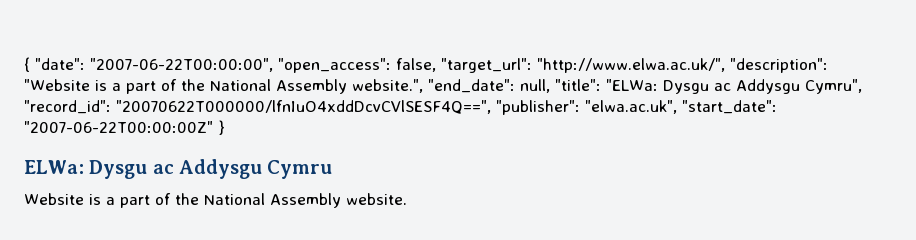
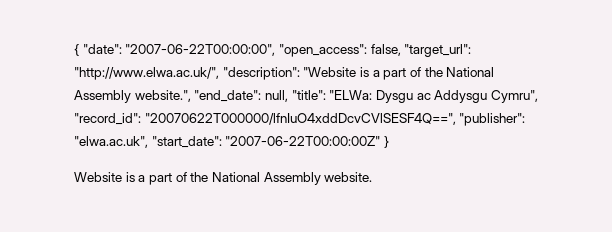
- ELWa: Dysgu ac Addysgu Cymru

